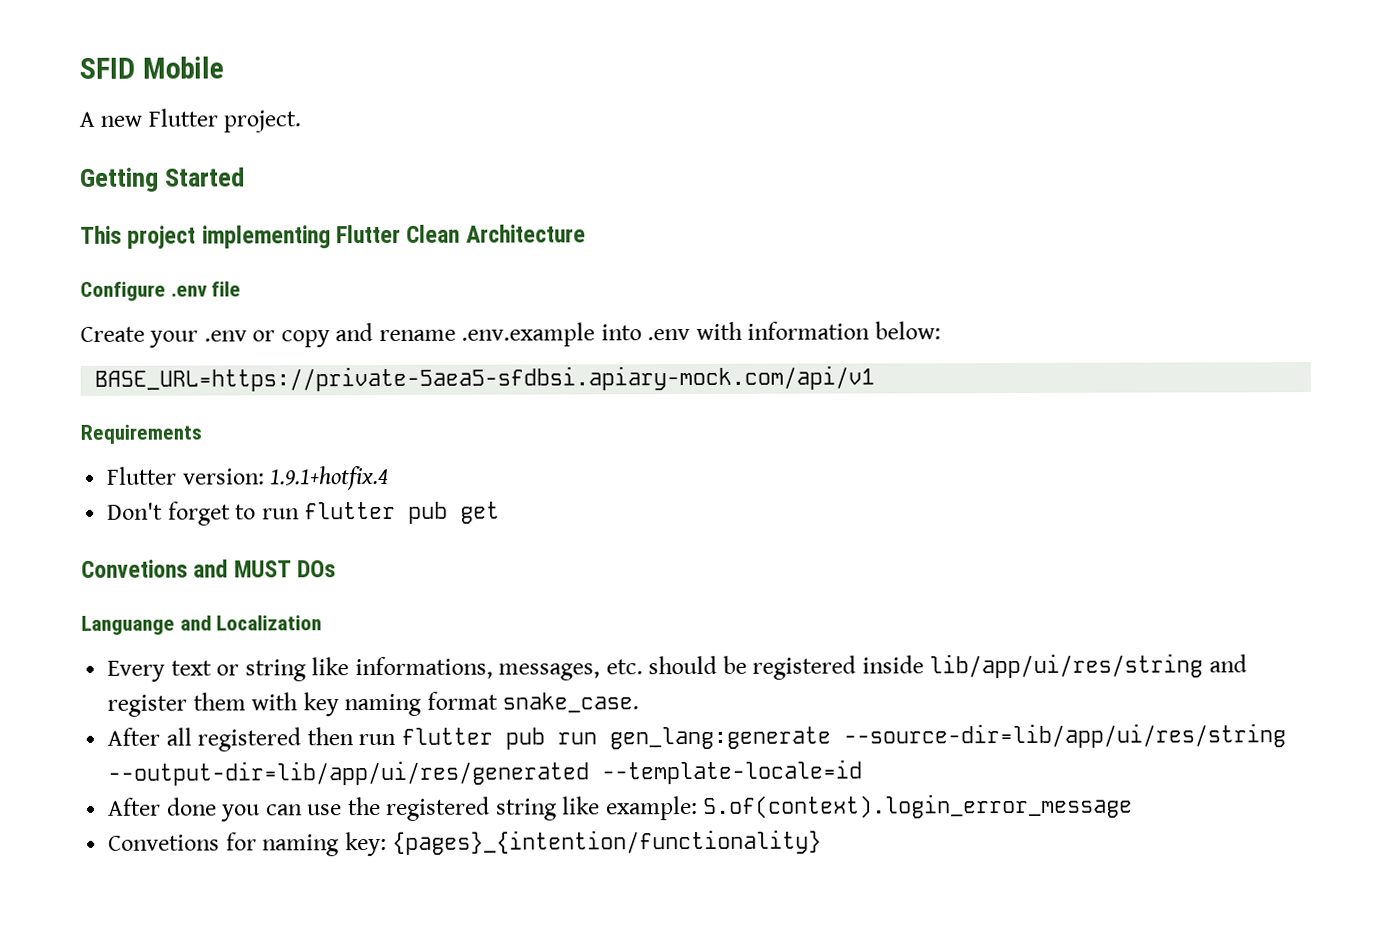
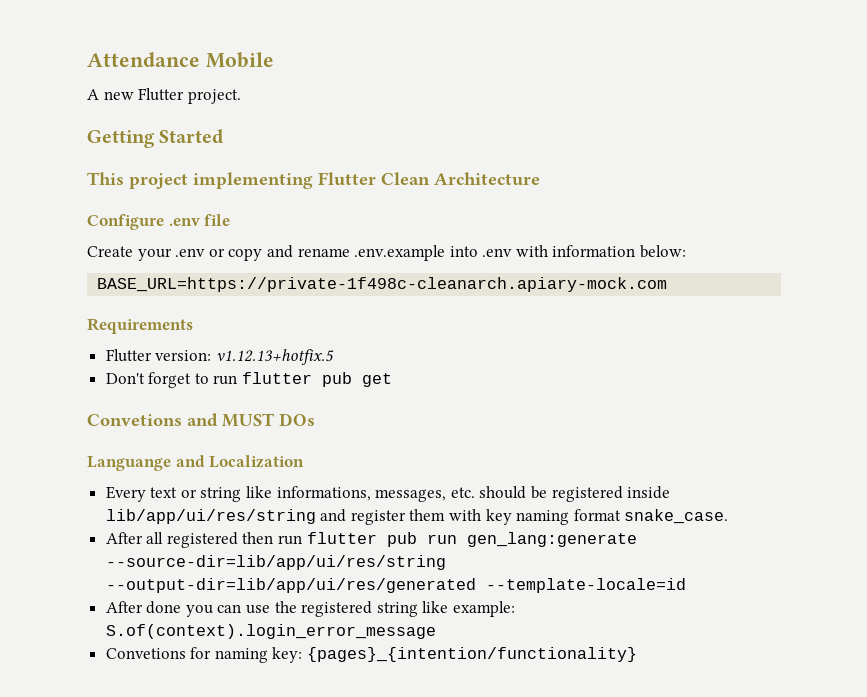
- SFID Mobile
+ Attendance Mobile
- BASE_URL=https://private-5aea5-sfdbsi.apiary-mock.com/api/v1
+ BASE_URL=https://private-1f498c-cleanarch.apiary-mock.com
- Flutter version: 1.9.1+hotfix.4
+ Flutter version: v1.12.13+hotfix.5

